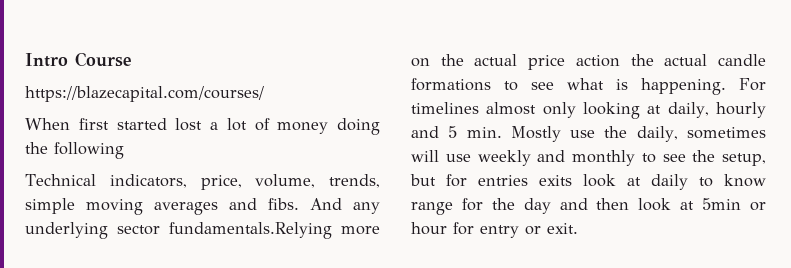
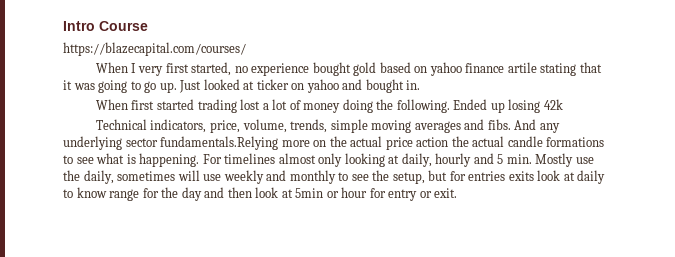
+ When I very first started, no experience bought gold based on yahoo finance artile stating that it was going to go up. Just looked at ticker on yahoo and bought in.
- When first started lost a lot of money doing the following
+ When first started trading lost a lot of money doing the following. Ended up losing 42k

